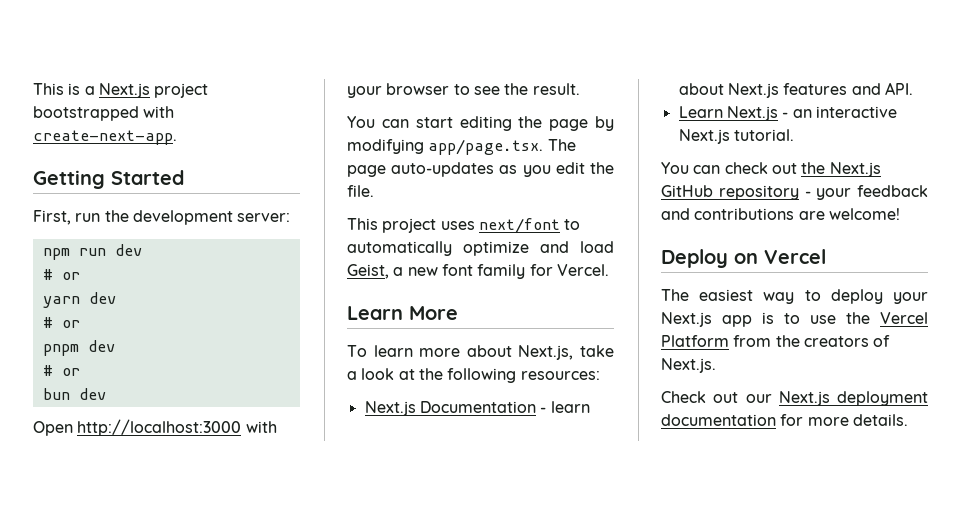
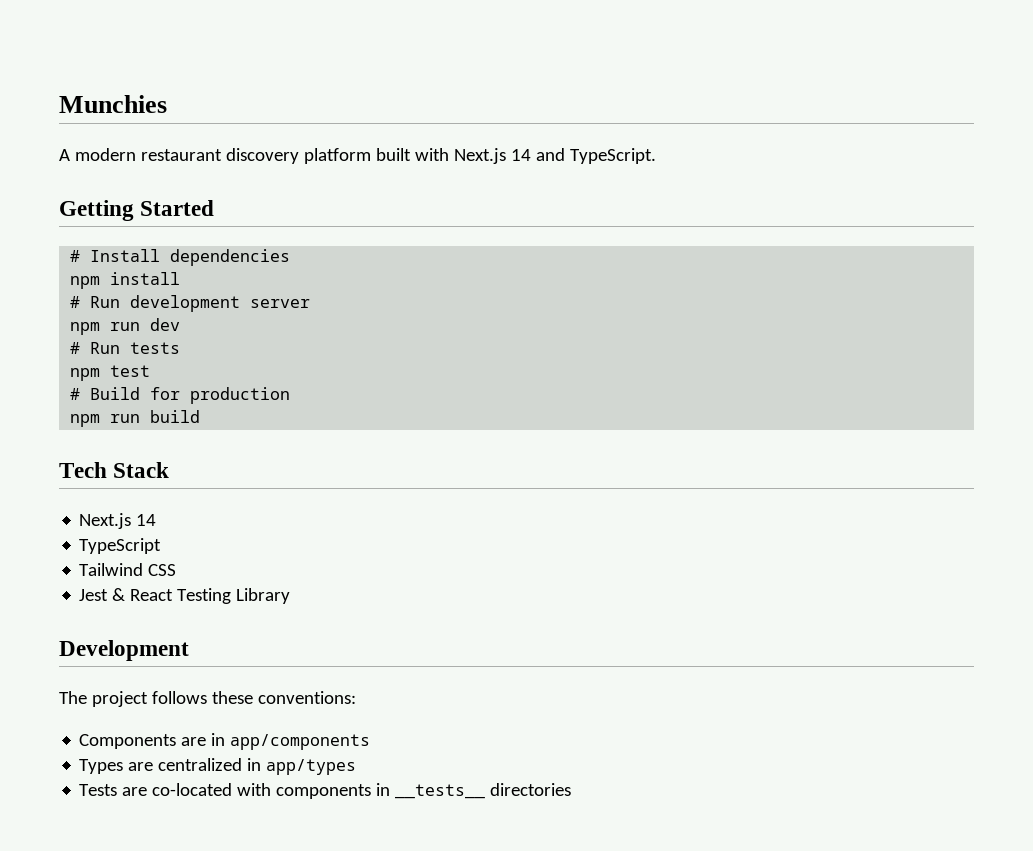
- This is a Next.js project bootstrapped with create-next-app.
+ Munchies
+ A modern restaurant discovery platform built with Next.js 14 and TypeScript.
  Getting Started
- First, run the development server:
+ # Install dependencies
+ npm install
+ # Run development server
  npm run dev
- # or
- yarn dev
- # or
- pnpm dev
- # or
- bun dev
- Open http://localhost:3000 with your browser to see the result.
- You can start editing the page by modifying app/page.tsx. The page auto-updates as you edit the file.
- This project uses next/font to automatically optimize and load Geist, a new font family for Vercel.
- Learn More
- To learn more about Next.js, take a look at the following resources:
- Next.js Documentation - learn about Next.js features and API.
- Learn Next.js - an interactive Next.js tutorial.
- You can check out the Next.js GitHub repository - your feedback and contributions are welcome!
- Deploy on Vercel
- The easiest way to deploy your Next.js app is to use the Vercel Platform from the creators of Next.js.
- Check out our Next.js deployment documentation for more details.
+ # Run tests
+ npm test
+ # Build for production
+ npm run build
+ Tech Stack
+ Next.js 14
+ TypeScript
+ Tailwind CSS
+ Jest & React Testing Library
+ Development
+ The project follows these conventions:
+ Components are in app/components
+ Types are centralized in app/types
+ Tests are co-located with components in __tests__ directories

